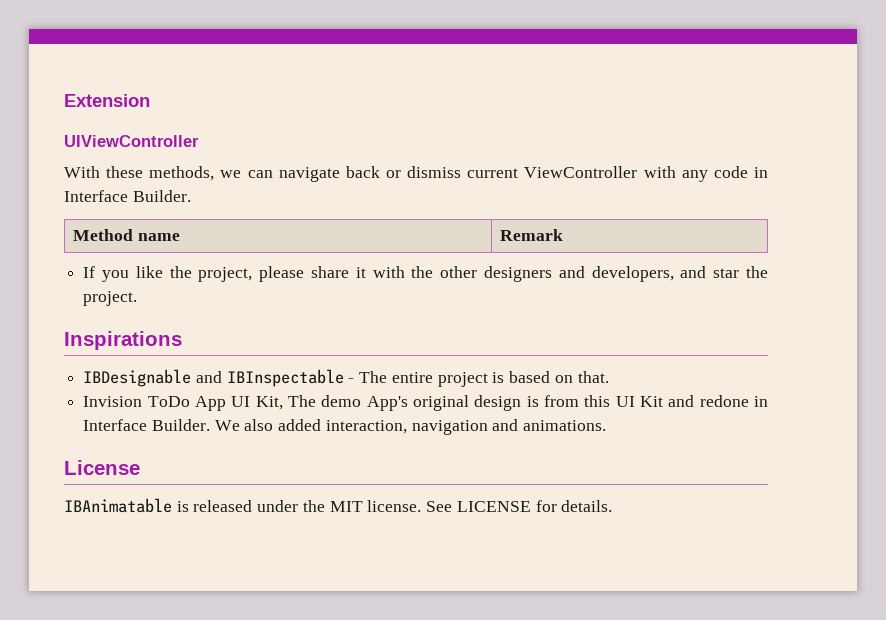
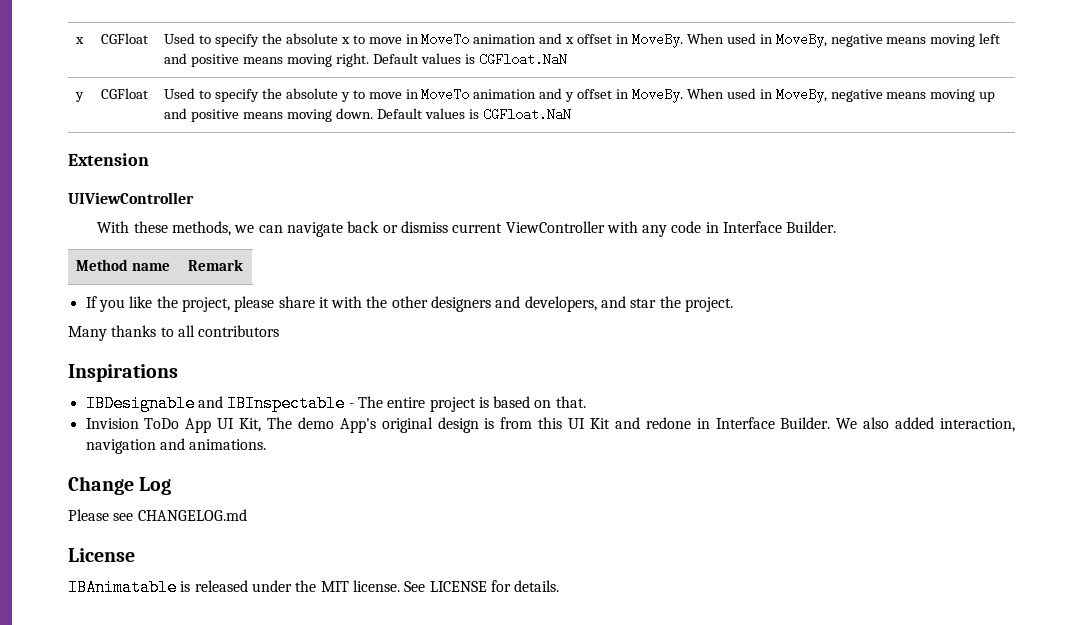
+ x | CGFloat | Used to specify the absolute x to move in MoveTo animation and x offset in MoveBy. When used in MoveBy, negative means moving left and positive means moving right. Default values is CGFloat.NaN
+ y | CGFloat | Used to specify the absolute y to move in MoveTo animation and y offset in MoveBy. When used in MoveBy, negative means moving up and positive means moving down. Default values is CGFloat.NaN
+ Many thanks to all contributors
+ Change Log
+ Please see CHANGELOG.md

